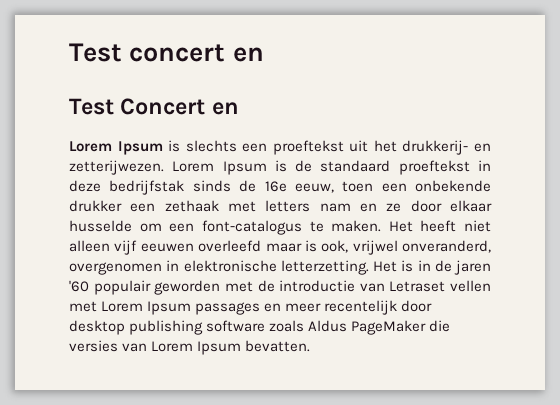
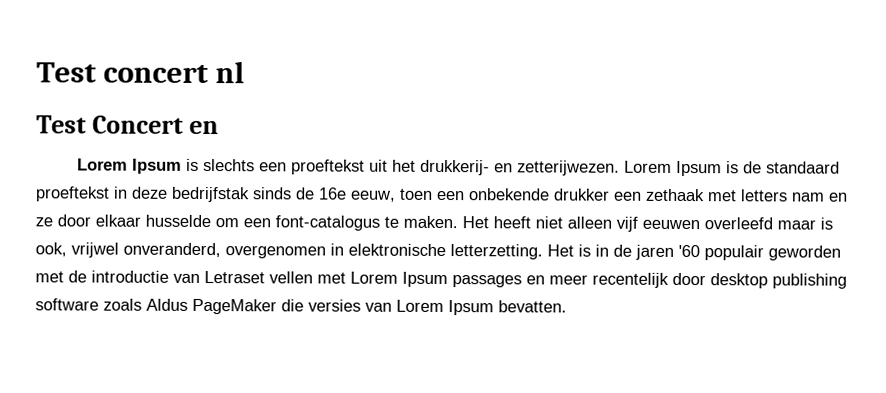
- Test concert en
+ Test concert nl

